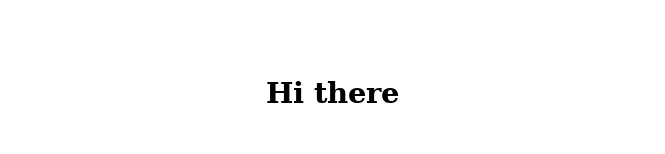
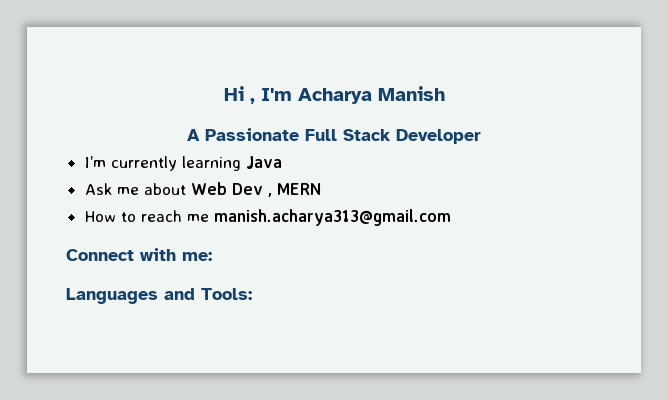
- Hi there
+ Hi , I'm Acharya Manish
+ A Passionate Full Stack Developer
+ I’m currently learning Java
+ Ask me about Web Dev , MERN
+ How to reach me manish.acharya313@gmail.com
+ Connect with me:
+ Languages and Tools:

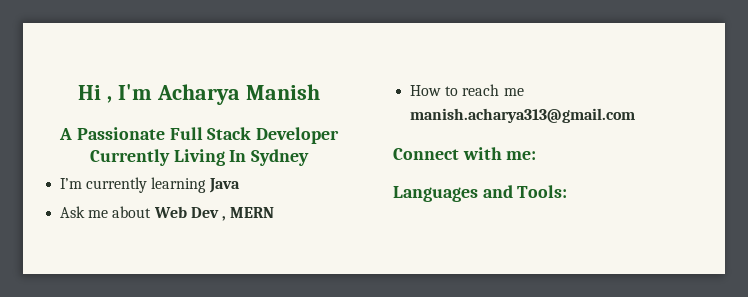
- A Passionate Full Stack Developer
+ A Passionate Full Stack Developer Currently Living In Sydney

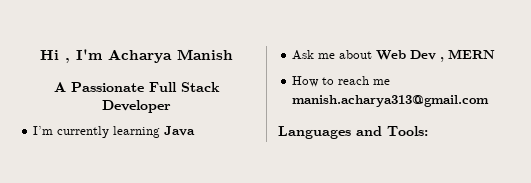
- A Passionate Full Stack Developer Currently Living In Sydney
+ A Passionate Full Stack Developer
- Connect with me:

